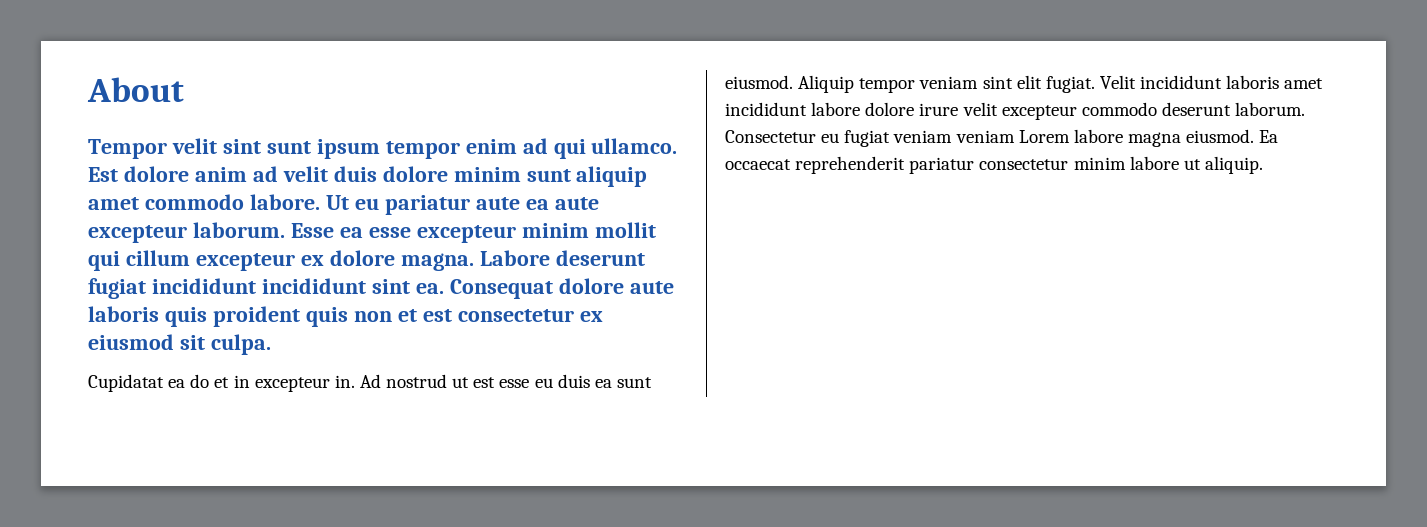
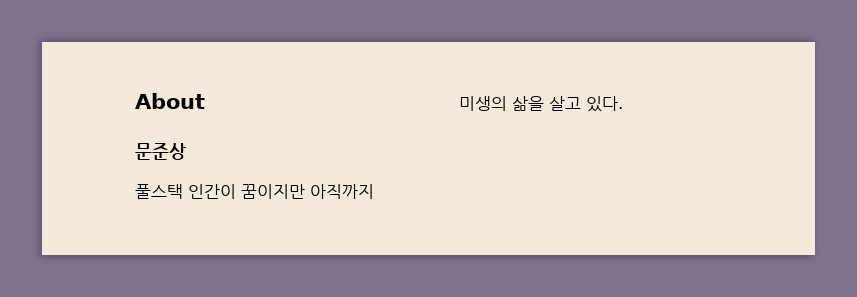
- Tempor velit sint sunt ipsum tempor enim ad qui ullamco. Est dolore anim ad velit duis dolore minim sunt aliquip amet commodo labore. Ut eu pariatur aute ea aute excepteur laborum. Esse ea esse excepteur minim mollit qui cillum excepteur ex dolore magna. Labore deserunt fugiat incididunt incididunt sint ea. Consequat dolore aute laboris quis proident quis non et est consectetur ex eiusmod sit culpa.
- Cupidatat ea do et in excepteur in. Ad nostrud ut est esse eu duis ea sunt eiusmod. Aliquip tempor veniam sint elit fugiat. Velit incididunt laboris amet incididunt labore dolore irure velit excepteur commodo deserunt laborum. Consectetur eu fugiat veniam veniam Lorem labore magna eiusmod. Ea occaecat reprehenderit pariatur consectetur minim labore ut aliquip.
+ 문준상
+ 풀스택 인간이 꿈이지만 아직까지 미생의 삶을 살고 있다.

